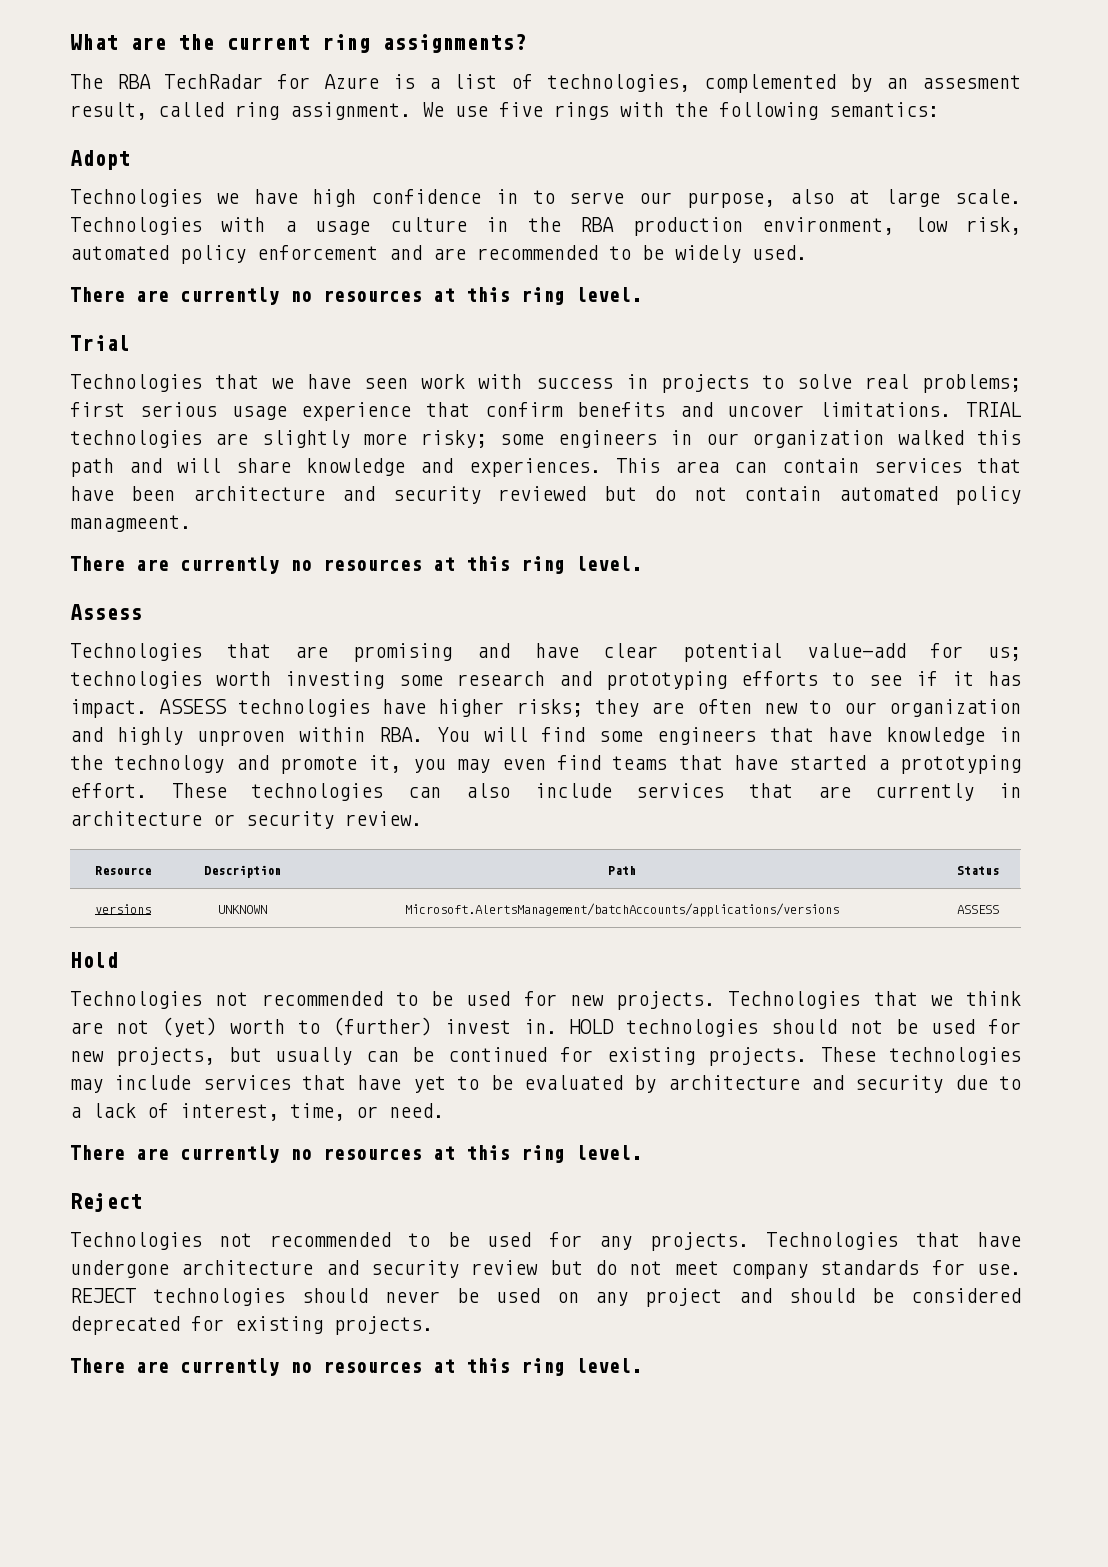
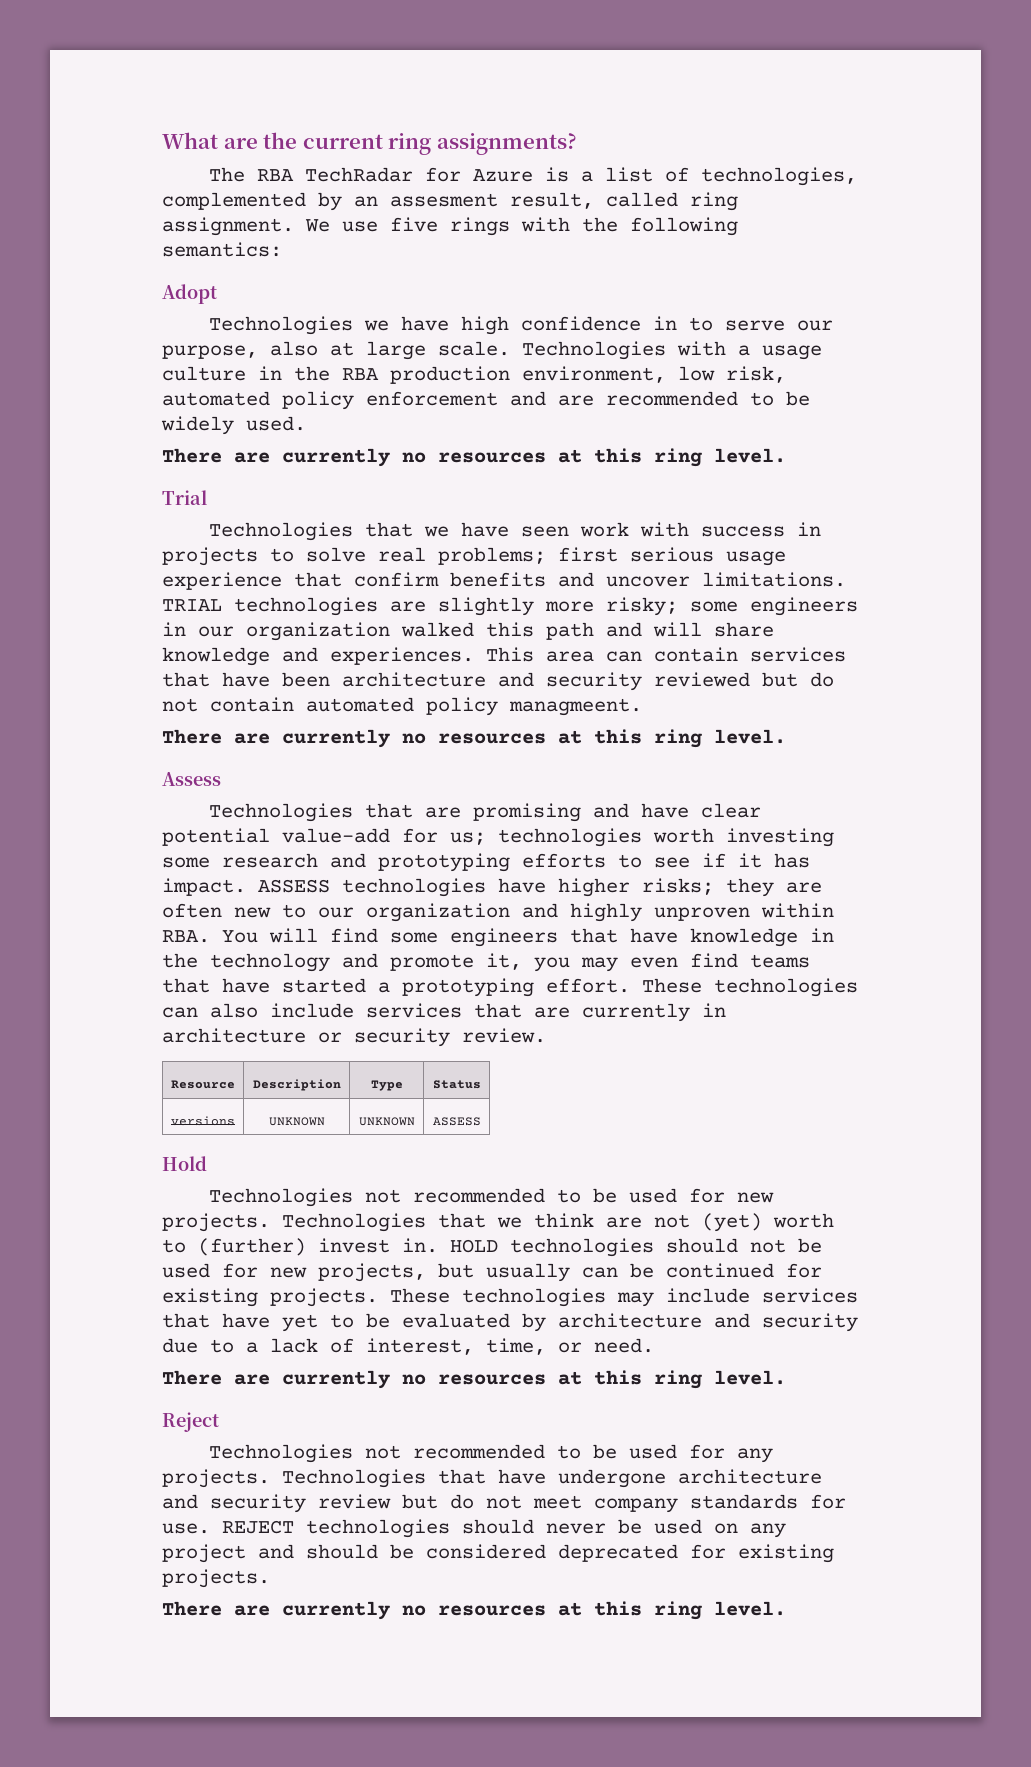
- Resource | Description | Path | Status
+ Resource | Description | Type | Status
- versions | UNKNOWN | Microsoft.AlertsManagement/batchAccounts/applications/versions | ASSESS
+ versions | UNKNOWN | UNKNOWN | ASSESS

